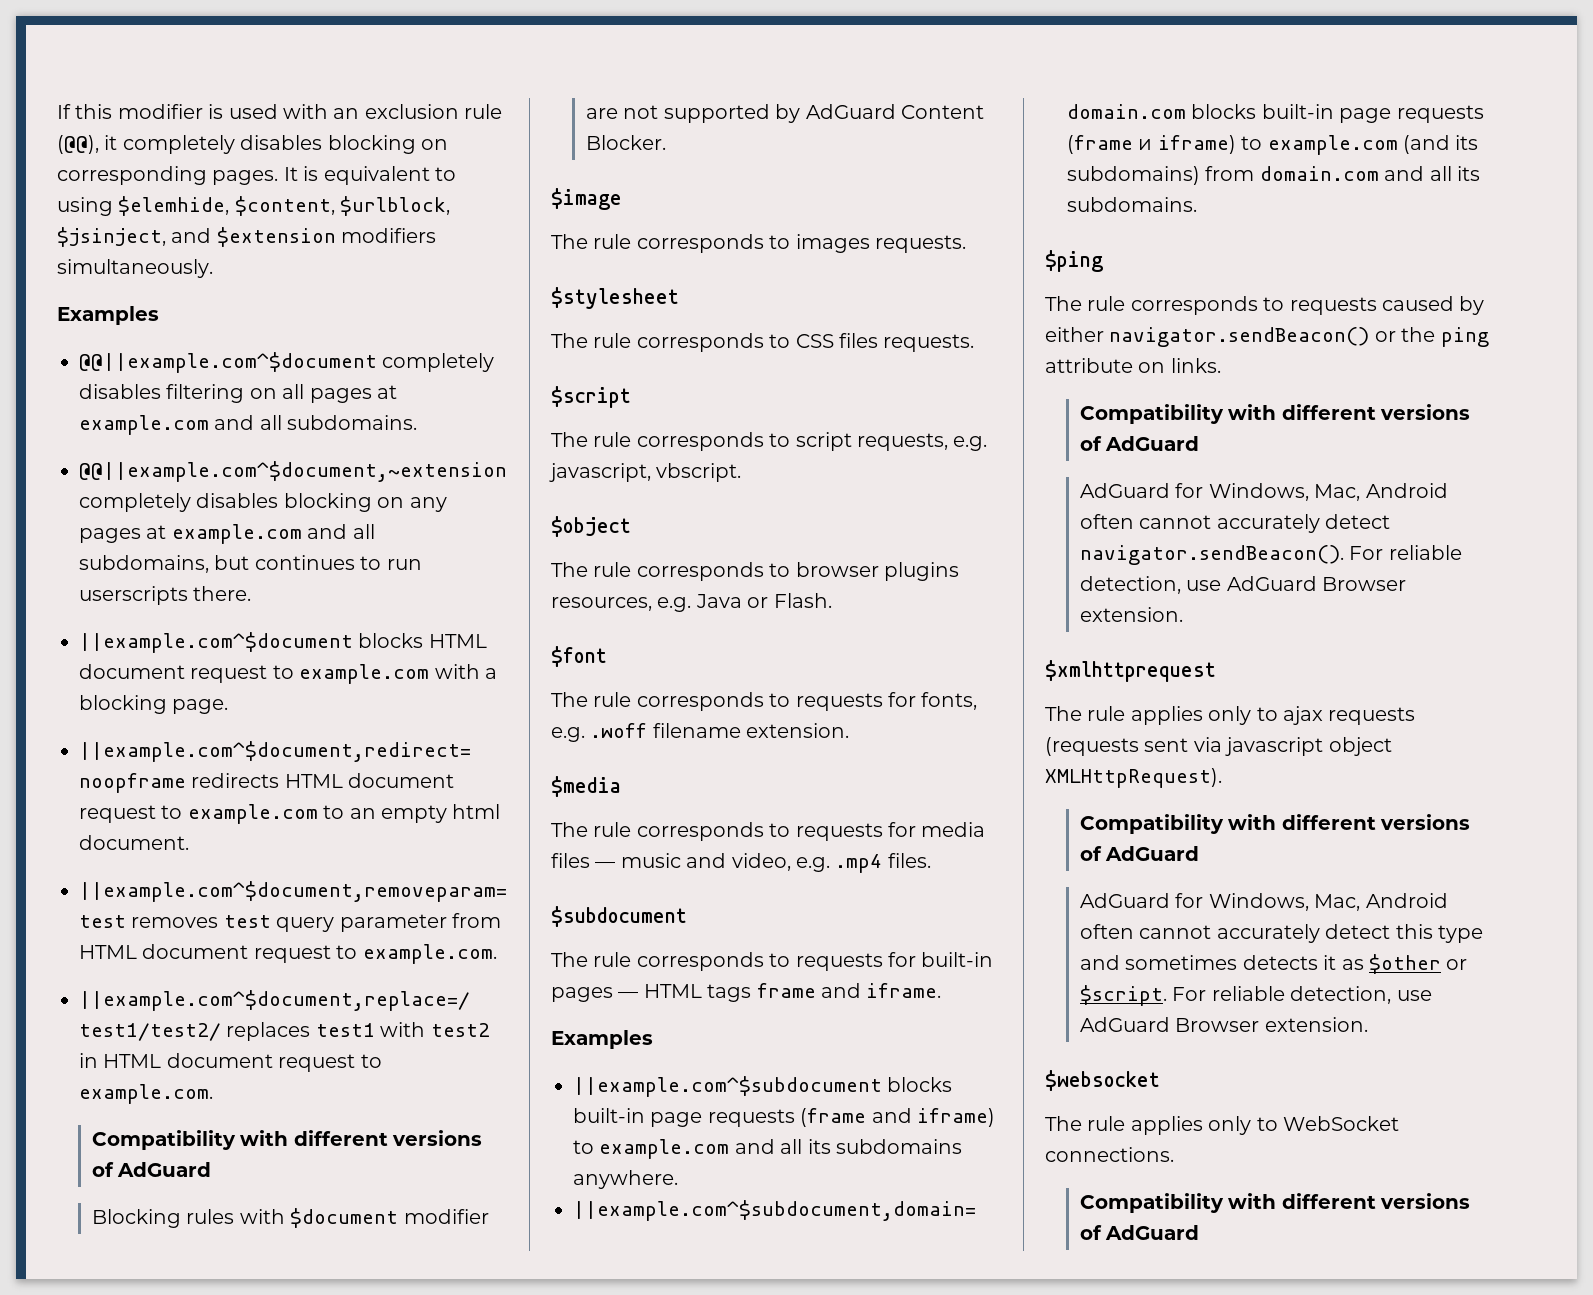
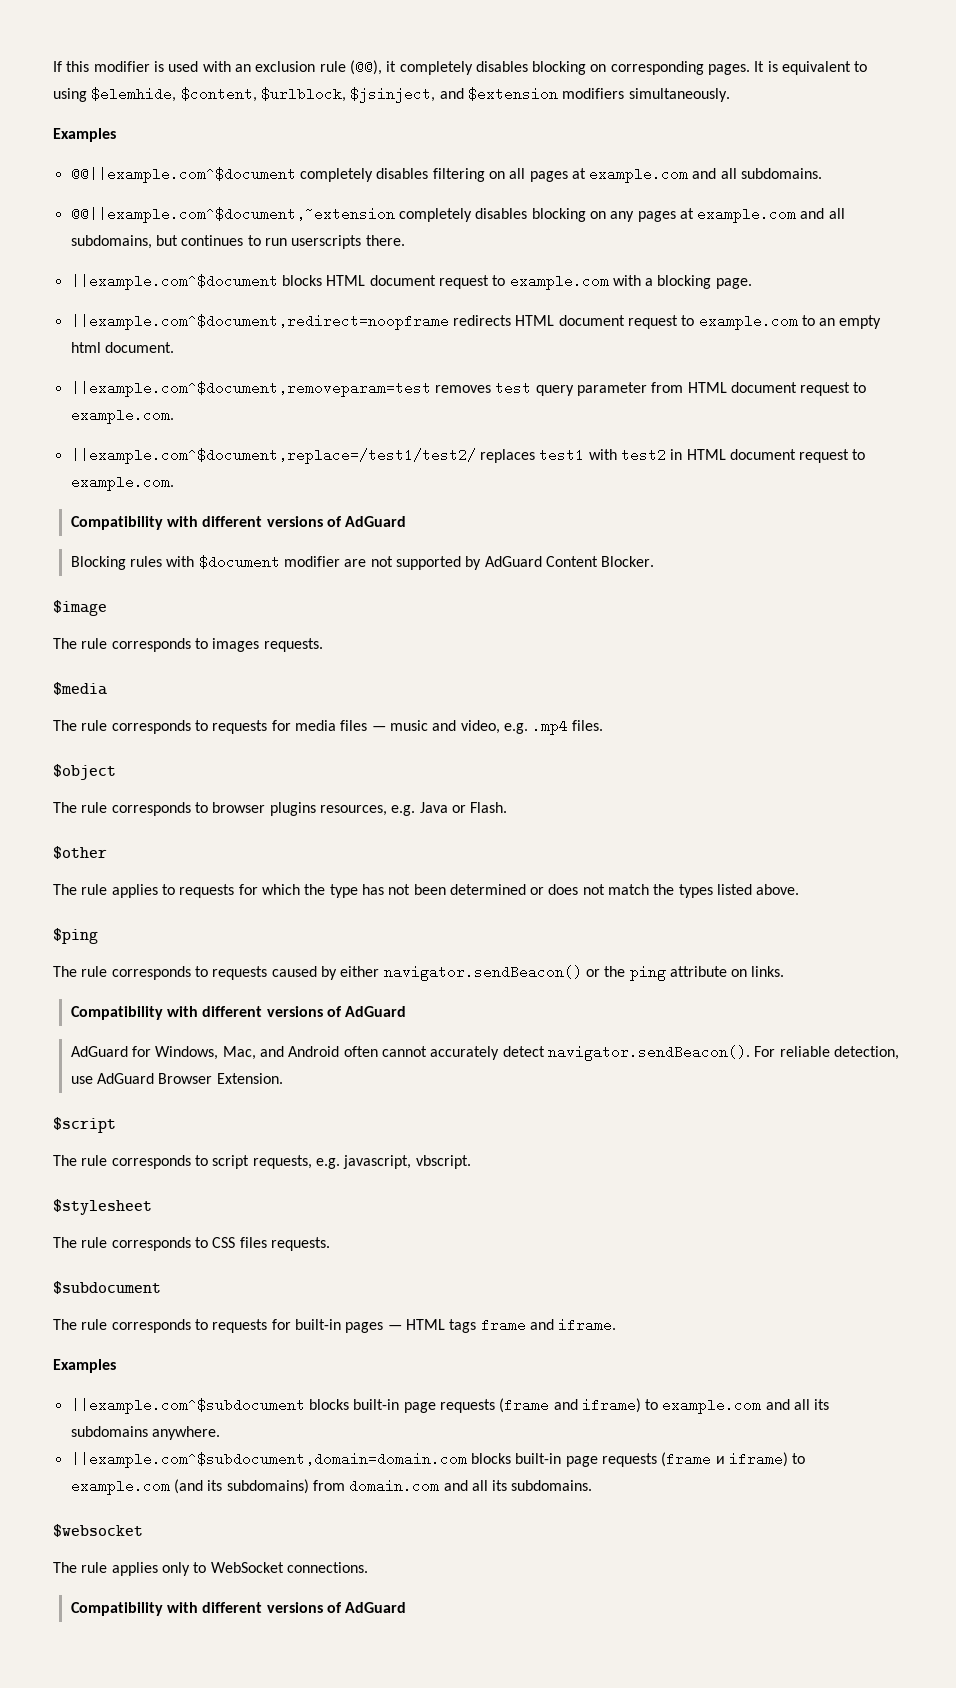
- $stylesheet
- The rule corresponds to CSS files requests.
- $script
- The rule corresponds to script requests, e.g. javascript, vbscript.
- $object
- The rule corresponds to browser plugins resources, e.g. Java or Flash.
- $font
- The rule corresponds to requests for fonts, e.g. .woff filename extension.
+ $object
+ The rule corresponds to browser plugins resources, e.g. Java or Flash.
+ $other
+ The rule applies to requests for which the type has not been determined or does not match the types listed above.
+ $ping
+ The rule corresponds to requests caused by either navigator.sendBeacon() or the ping attribute on links.
+ Compatibility with different versions of AdGuard
+ AdGuard for Windows, Mac, and Android often cannot accurately detect navigator.sendBeacon(). For reliable detection, use AdGuard Browser Extension.
+ $script
+ The rule corresponds to script requests, e.g. javascript, vbscript.
+ $stylesheet
+ The rule corresponds to CSS files requests.
- $ping
- The rule corresponds to requests caused by either navigator.sendBeacon() or the ping attribute on links.
- Compatibility with different versions of AdGuard
- AdGuard for Windows, Mac, Android often cannot accurately detect navigator.sendBeacon(). For reliable detection, use AdGuard Browser extension.
- $xmlhttprequest
- The rule applies only to ajax requests (requests sent via javascript object XMLHttpRequest).
- Compatibility with different versions of AdGuard
- AdGuard for Windows, Mac, Android often cannot accurately detect this type and sometimes detects it as $other or $script. For reliable detection, use AdGuard Browser extension.

